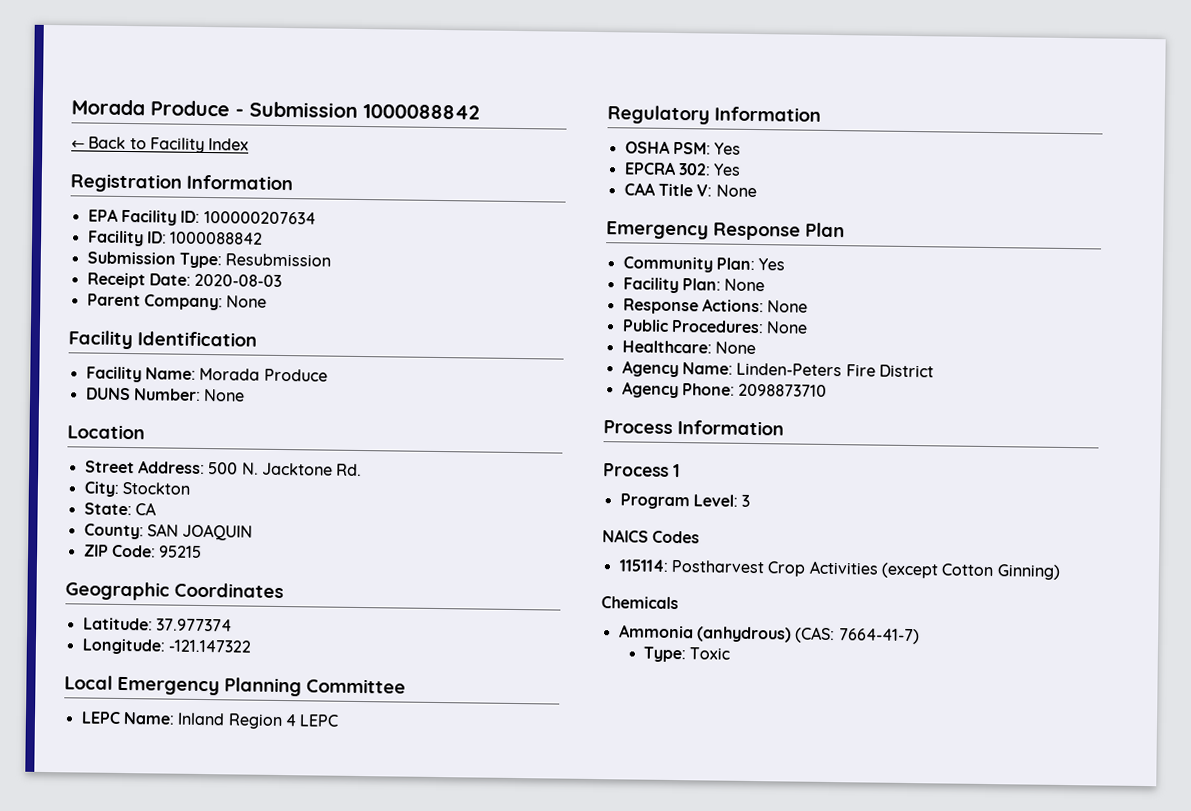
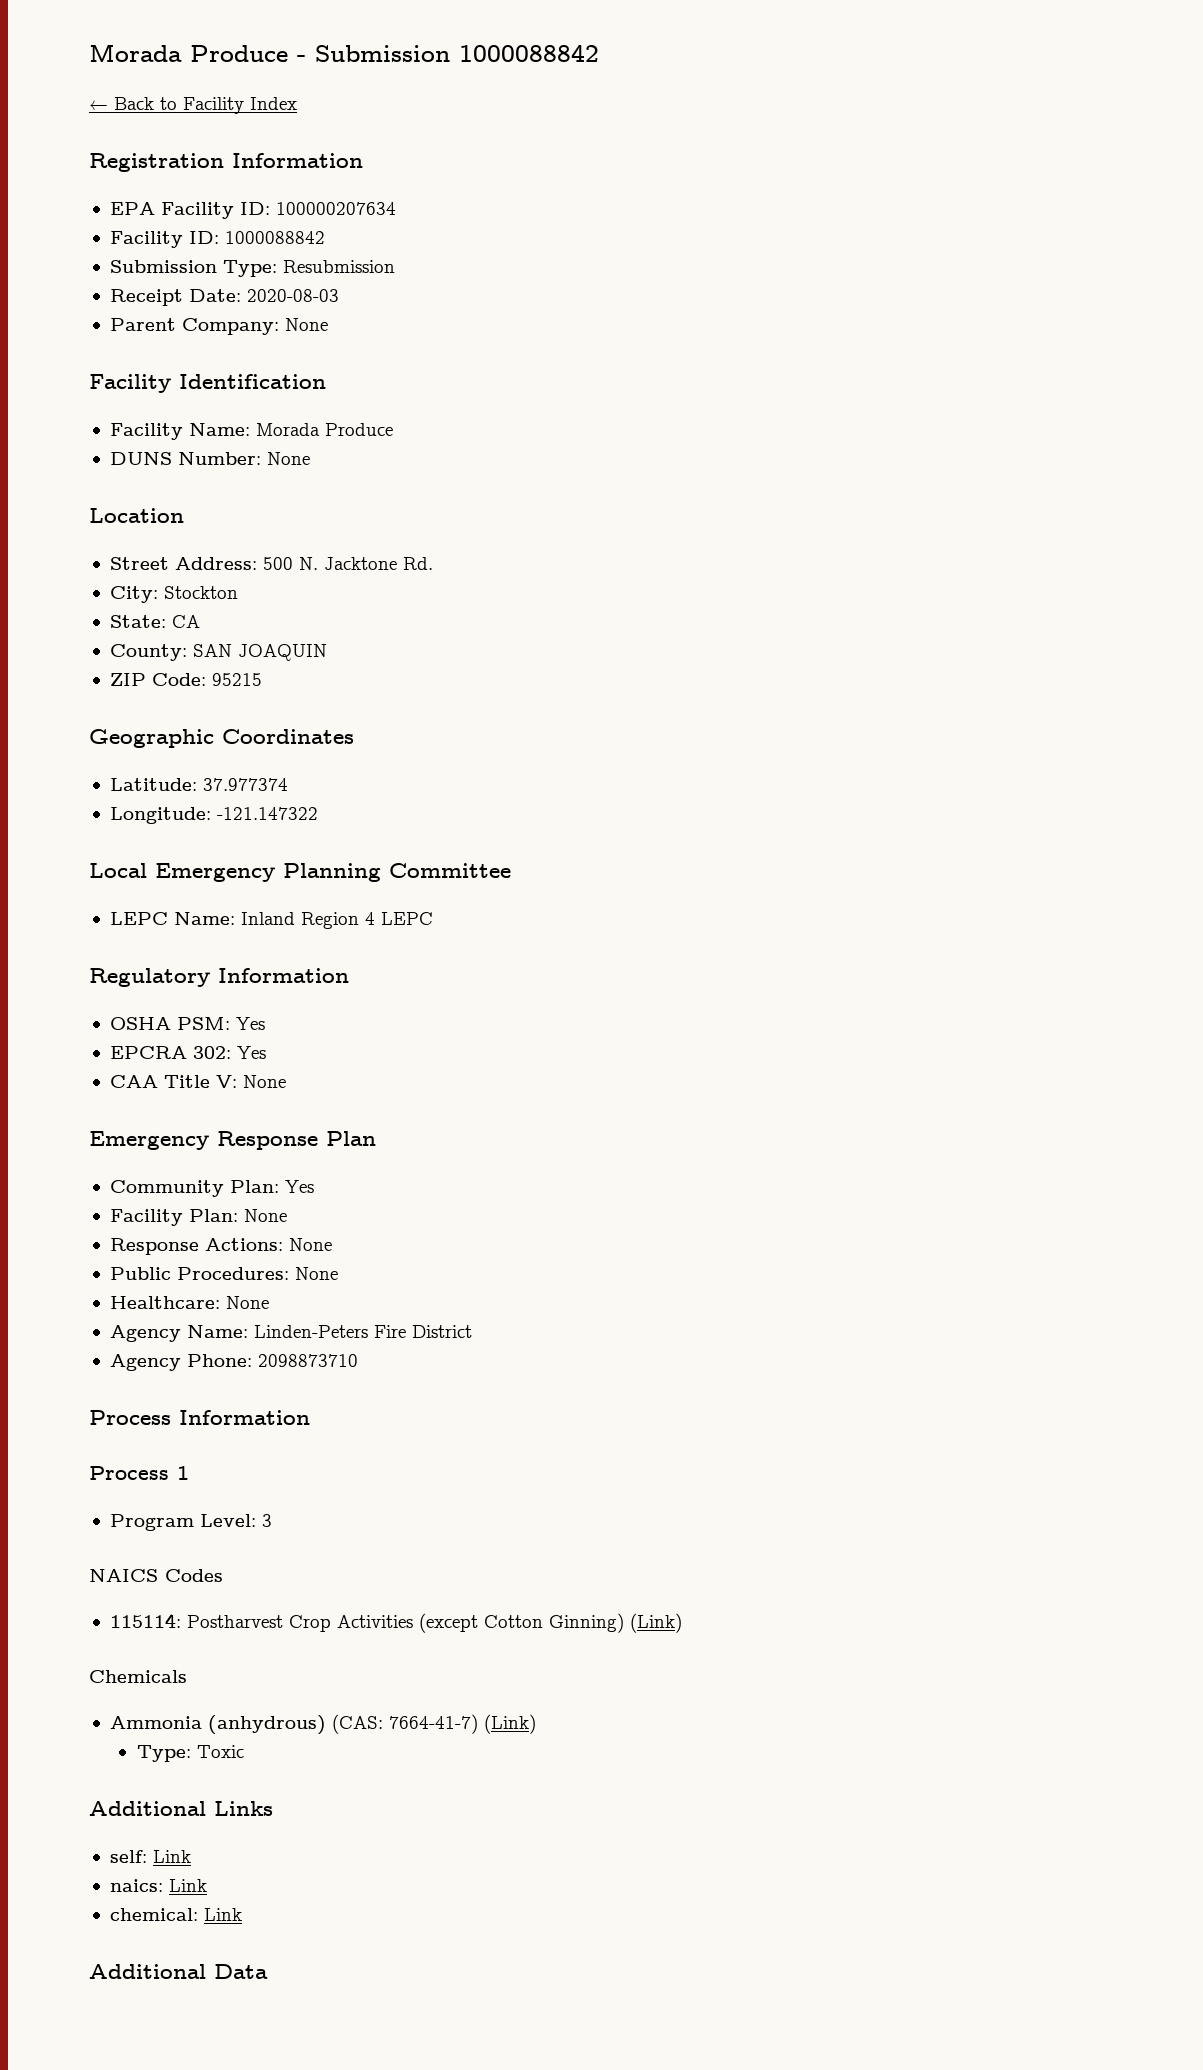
- 115114: Postharvest Crop Activities (except Cotton Ginning)
+ 115114: Postharvest Crop Activities (except Cotton Ginning) (Link)
- Ammonia (anhydrous) (CAS: 7664-41-7)
+ Ammonia (anhydrous) (CAS: 7664-41-7) (Link)
+ Additional Links
+ self: Link
+ naics: Link
+ chemical: Link
+ Additional Data

